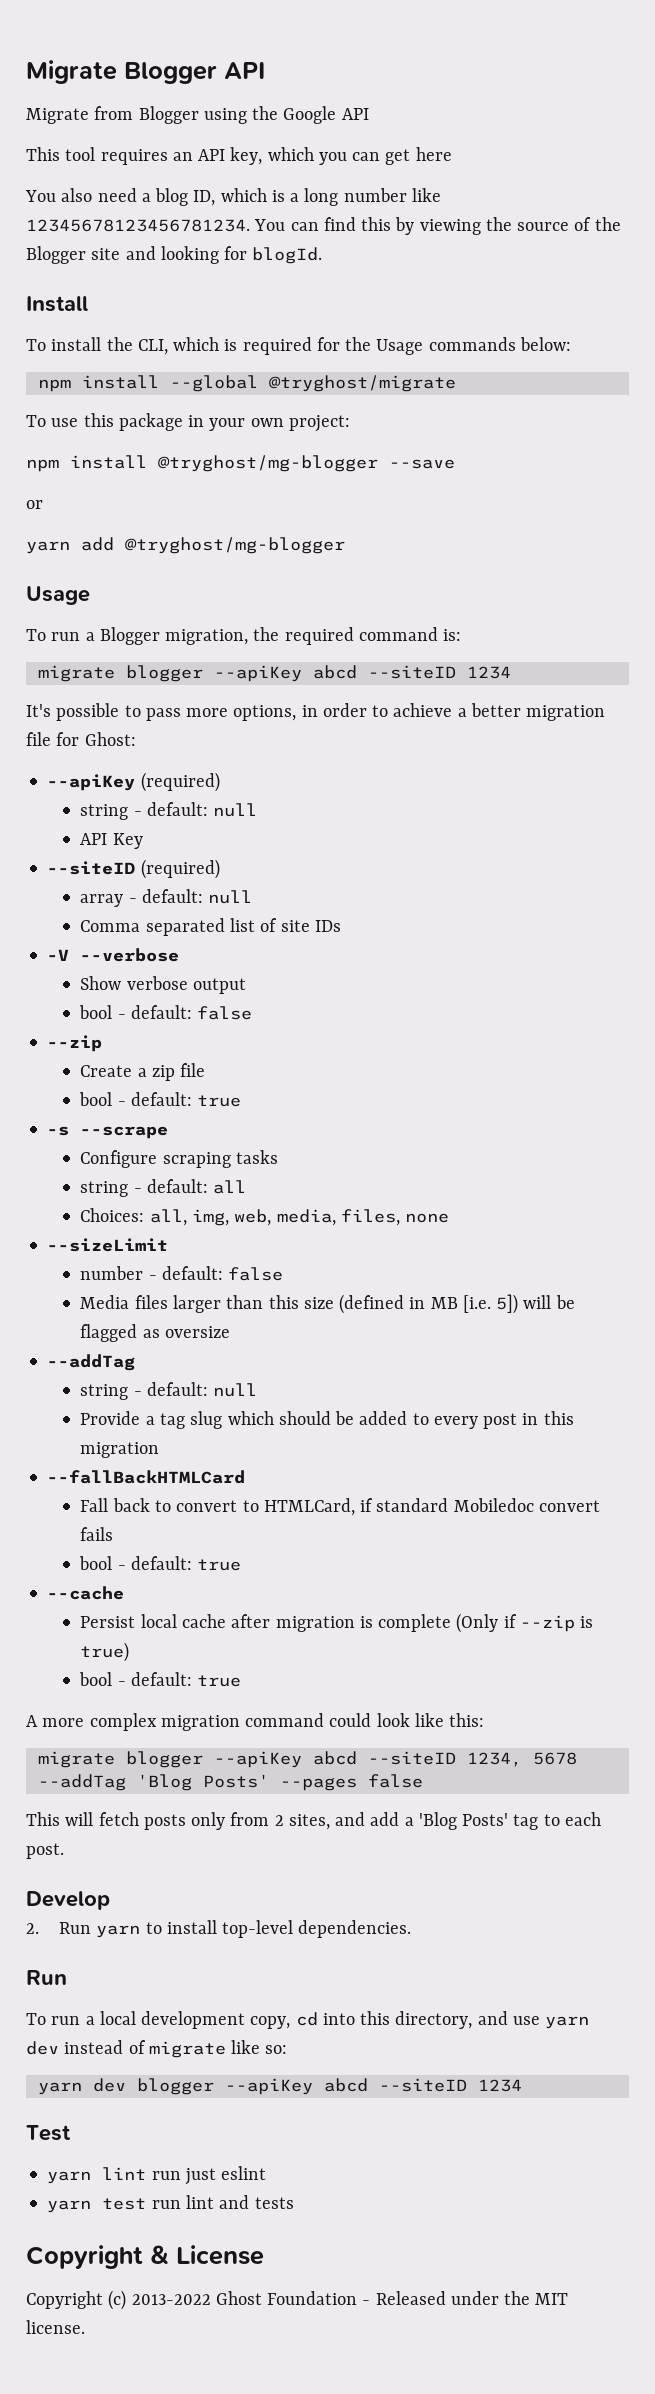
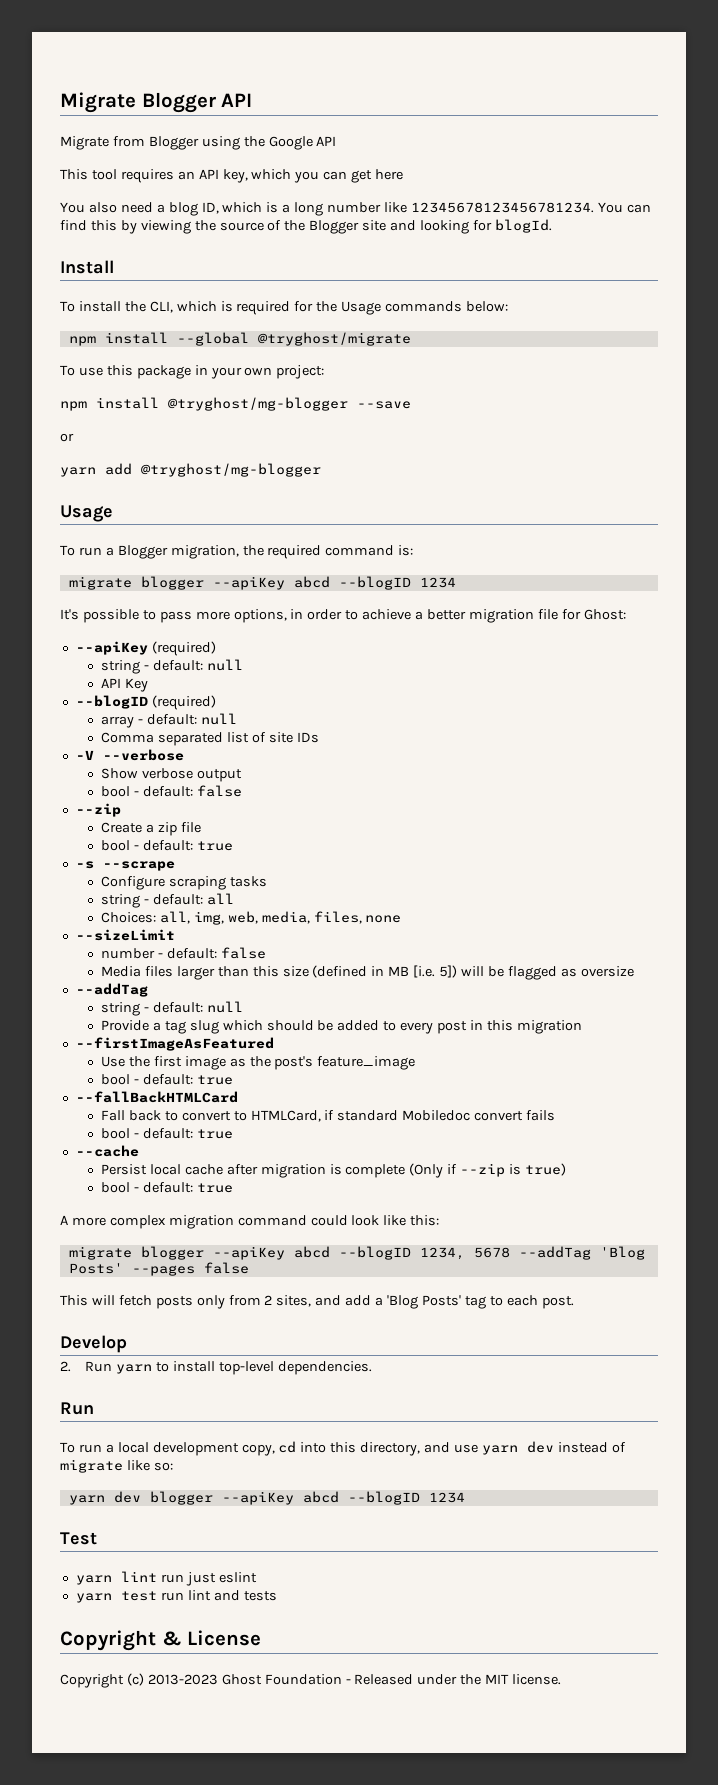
- migrate blogger --apiKey abcd --siteID 1234
+ migrate blogger --apiKey abcd --blogID 1234
- --siteID (required)
+ --blogID (required)
+ --firstImageAsFeatured
+ Use the first image as the post's feature_image
+ bool - default: true
- migrate blogger --apiKey abcd --siteID 1234, 5678 --addTag 'Blog Posts' --pages false
+ migrate blogger --apiKey abcd --blogID 1234, 5678 --addTag 'Blog Posts' --pages false
- yarn dev blogger --apiKey abcd --siteID 1234
+ yarn dev blogger --apiKey abcd --blogID 1234
- Copyright (c) 2013-2022 Ghost Foundation - Released under the MIT license.
+ Copyright (c) 2013-2023 Ghost Foundation - Released under the MIT license.

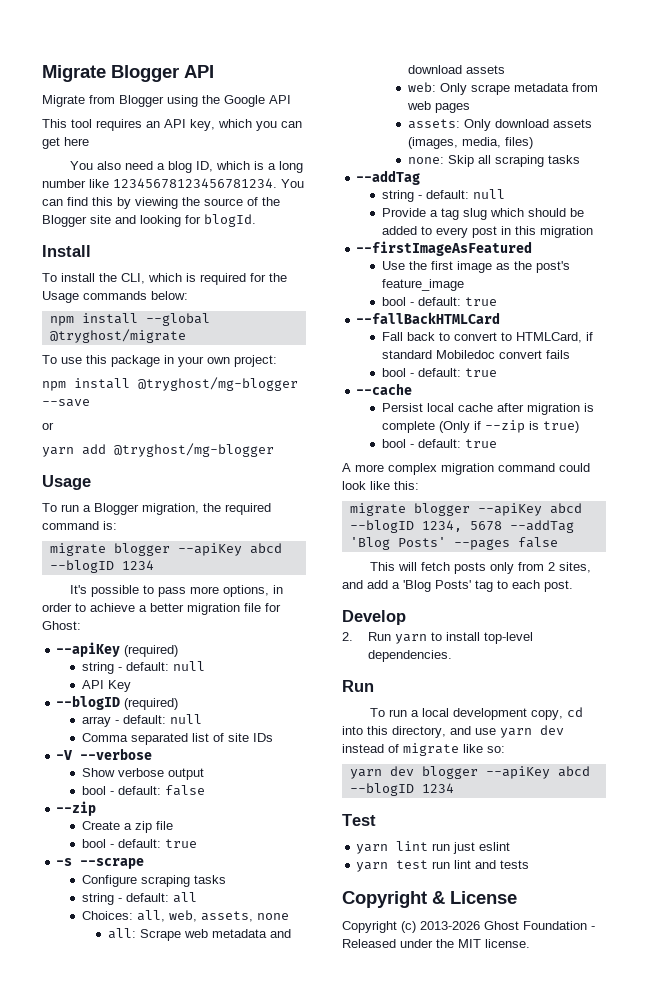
- Choices: all, img, web, media, files, none
- --sizeLimit
- number - default: false
- Media files larger than this size (defined in MB [i.e. 5]) will be flagged as oversize
+ Choices: all, web, assets, none
+ all: Scrape web metadata and download assets
+ web: Only scrape metadata from web pages
+ assets: Only download assets (images, media, files)
+ none: Skip all scraping tasks
- Copyright (c) 2013-2023 Ghost Foundation - Released under the MIT license.
+ Copyright (c) 2013-2026 Ghost Foundation - Released under the MIT license.

